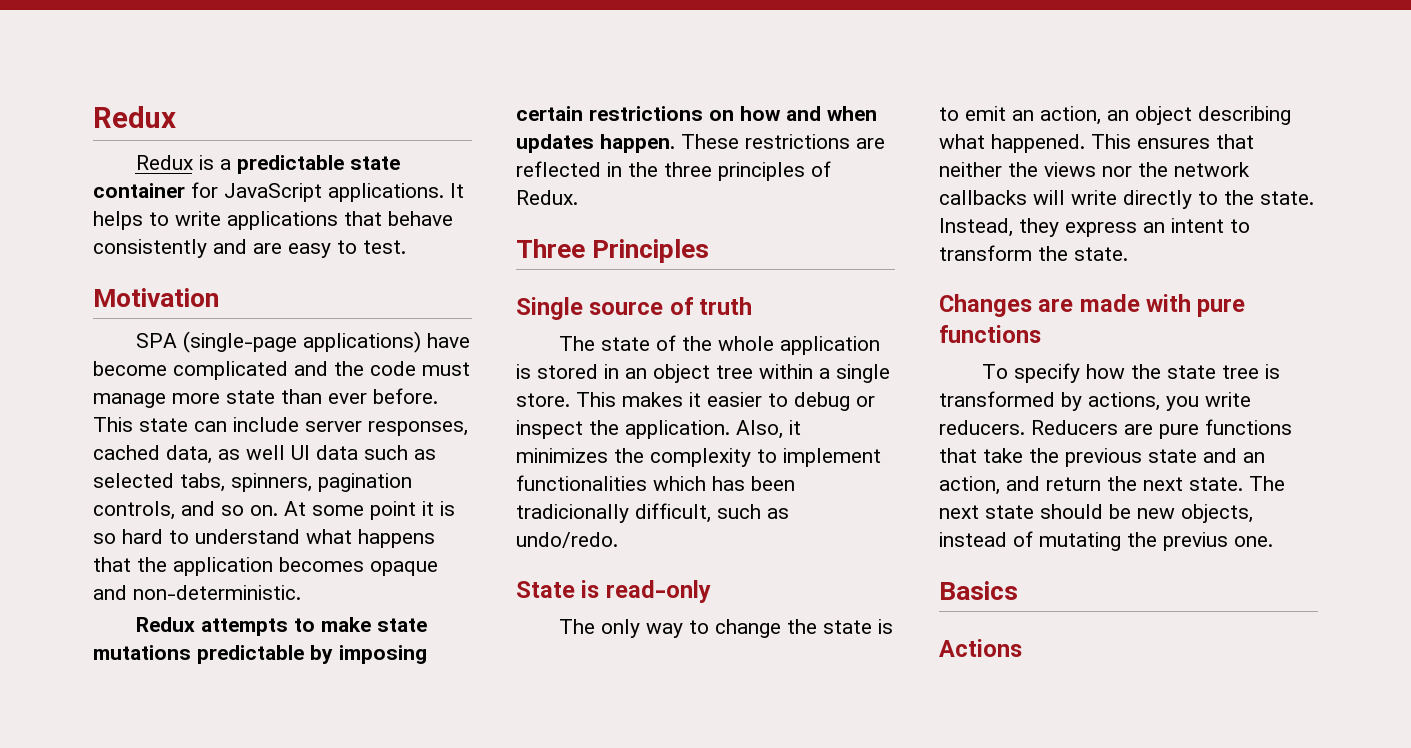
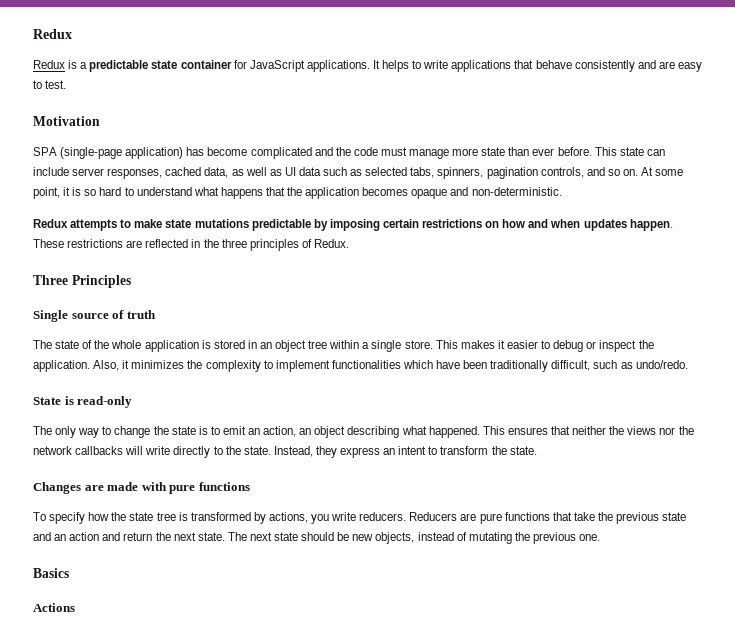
- SPA (single-page applications) have become complicated and the code must manage more state than ever before.
+ SPA (single-page application) has become complicated and the code must manage more state than ever before.
- This state can include server responses, cached data, as well UI data such as selected tabs, spinners, pagination controls, and so on.
+ This state can include server responses, cached data, as well as UI data such as selected tabs, spinners, pagination controls, and so on.
- At some point it is so hard to understand what happens that the application becomes opaque and non-deterministic.
+ At some point, it is so hard to understand what happens that the application becomes opaque and non-deterministic.
- Also, it minimizes the complexity to implement functionalities which has been tradicionally difficult, such as undo/redo.
+ Also, it minimizes the complexity to implement functionalities which have been traditionally difficult, such as undo/redo.
- Reducers are pure functions that take the previous state and an action, and return the next state.
+ Reducers are pure functions that take the previous state and an action and return the next state.
- The next state should be new objects, instead of mutating the previus one.
+ The next state should be new objects, instead of mutating the previous one.

